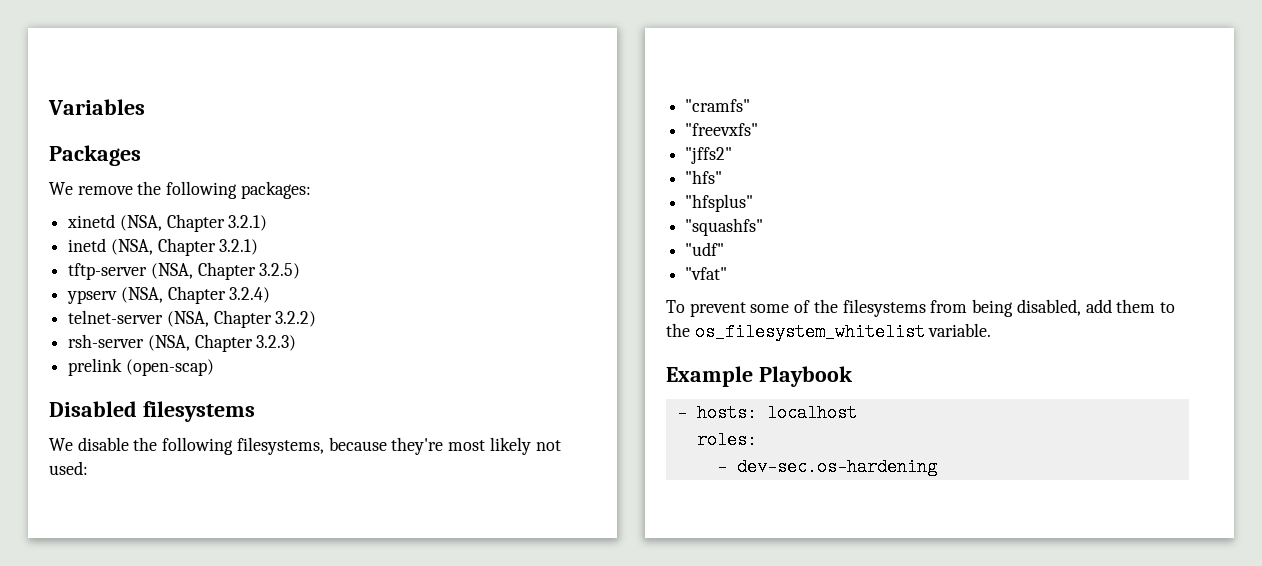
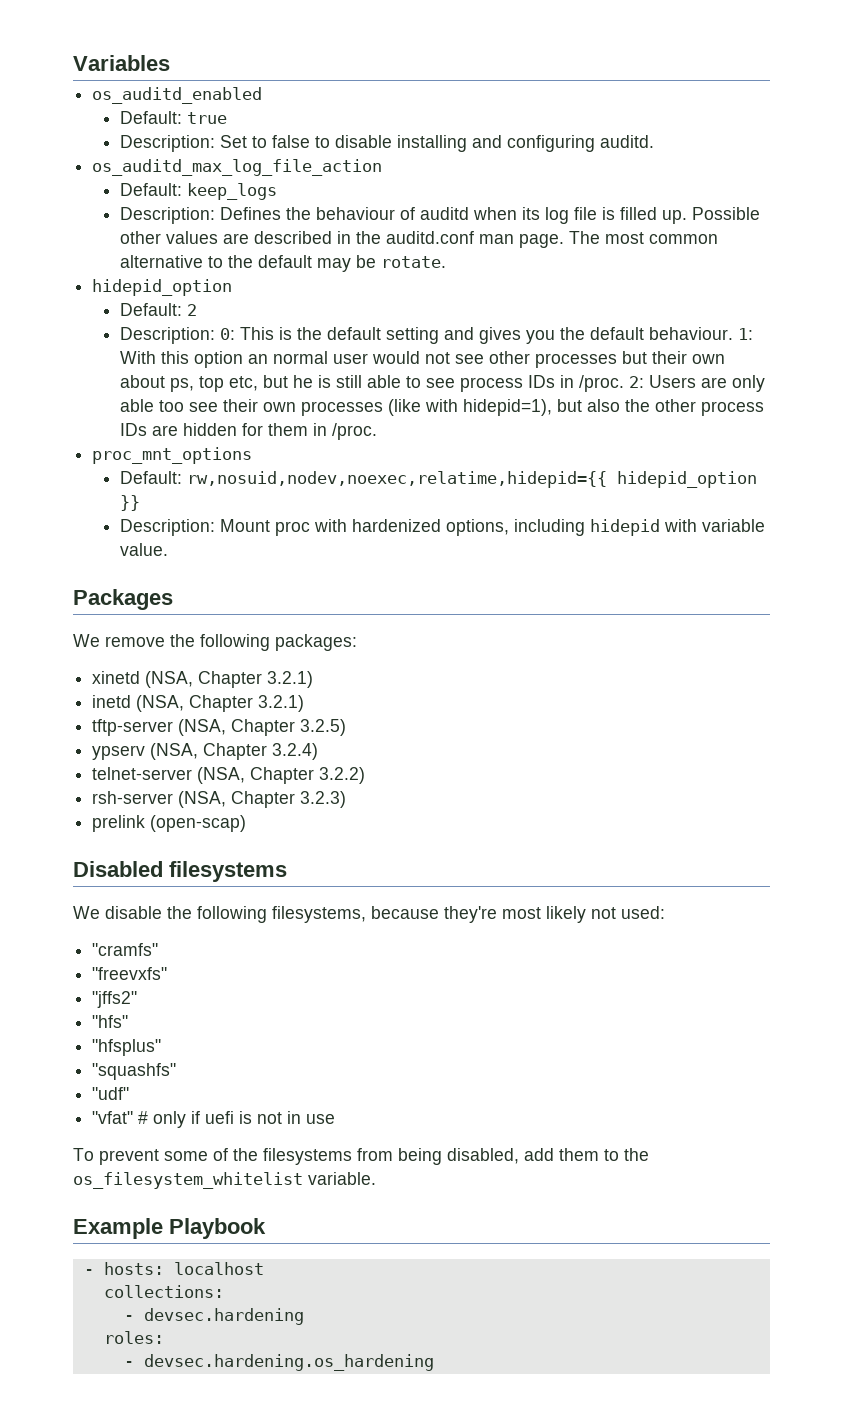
+ os_auditd_enabled
+ Default: true
+ Description: Set to false to disable installing and configuring auditd.
+ os_auditd_max_log_file_action
+ Default: keep_logs
+ Description: Defines the behaviour of auditd when its log file is filled up. Possible other values are described in the auditd.conf man page. The most common alternative to the default may be rotate.
+ hidepid_option
+ Default: 2
+ Description: 0: This is the default setting and gives you the default behaviour. 1: With this option an normal user would not see other processes but their own about ps, top etc, but he is still able to see process IDs in /proc. 2: Users are only able too see their own processes (like with hidepid=1), but also the other process IDs are hidden for them in /proc.
+ proc_mnt_options
+ Default: rw,nosuid,nodev,noexec,relatime,hidepid={{ hidepid_option }}
+ Description: Mount proc with hardenized options, including hidepid with variable value.
- "vfat"
+ "vfat" # only if uefi is not in use
+ collections:
+ - devsec.hardening
- - dev-sec.os-hardening
+ - devsec.hardening.os_hardening

